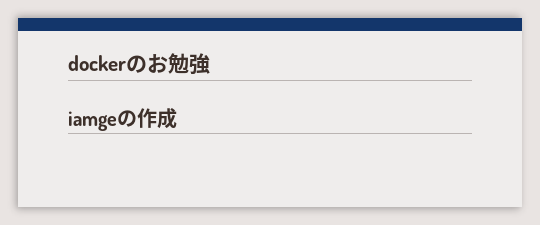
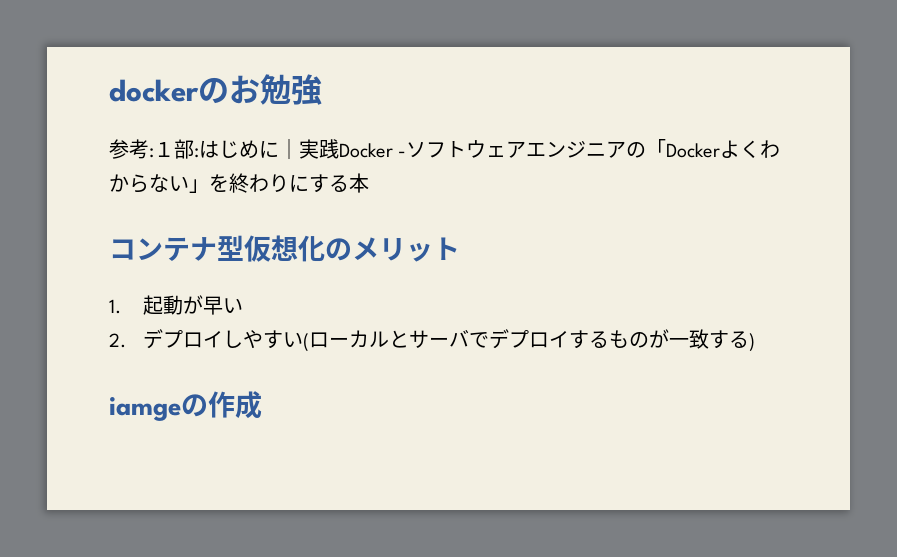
+ 参考:１部:はじめに｜実践Docker -ソフトウェアエンジニアの「Dockerよくわからない」を終わりにする本
+ コンテナ型仮想化のメリット
+ 1.起動が早い
+ 2.デプロイしやすい(ローカルとサーバでデプロイするものが一致する)

